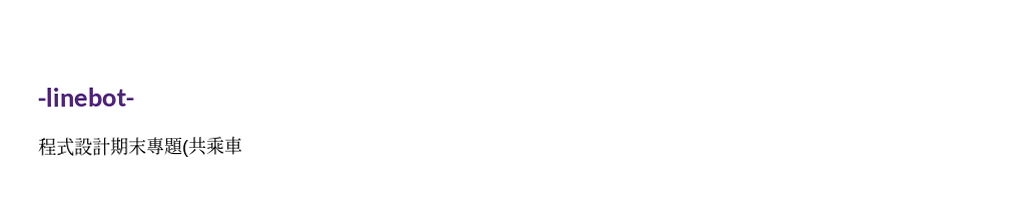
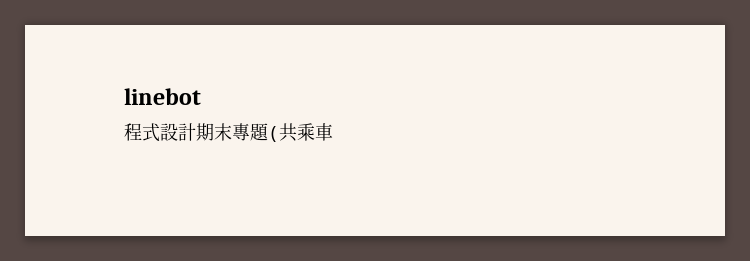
- -linebot-
+ linebot

